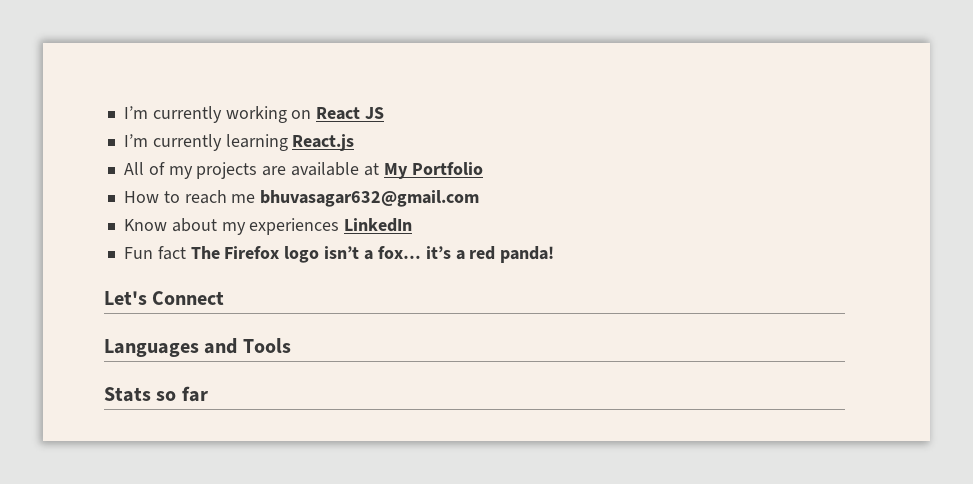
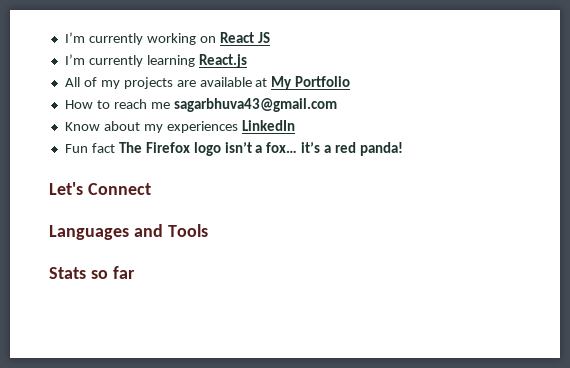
- How to reach me bhuvasagar632@gmail.com
+ How to reach me sagarbhuva43@gmail.com

